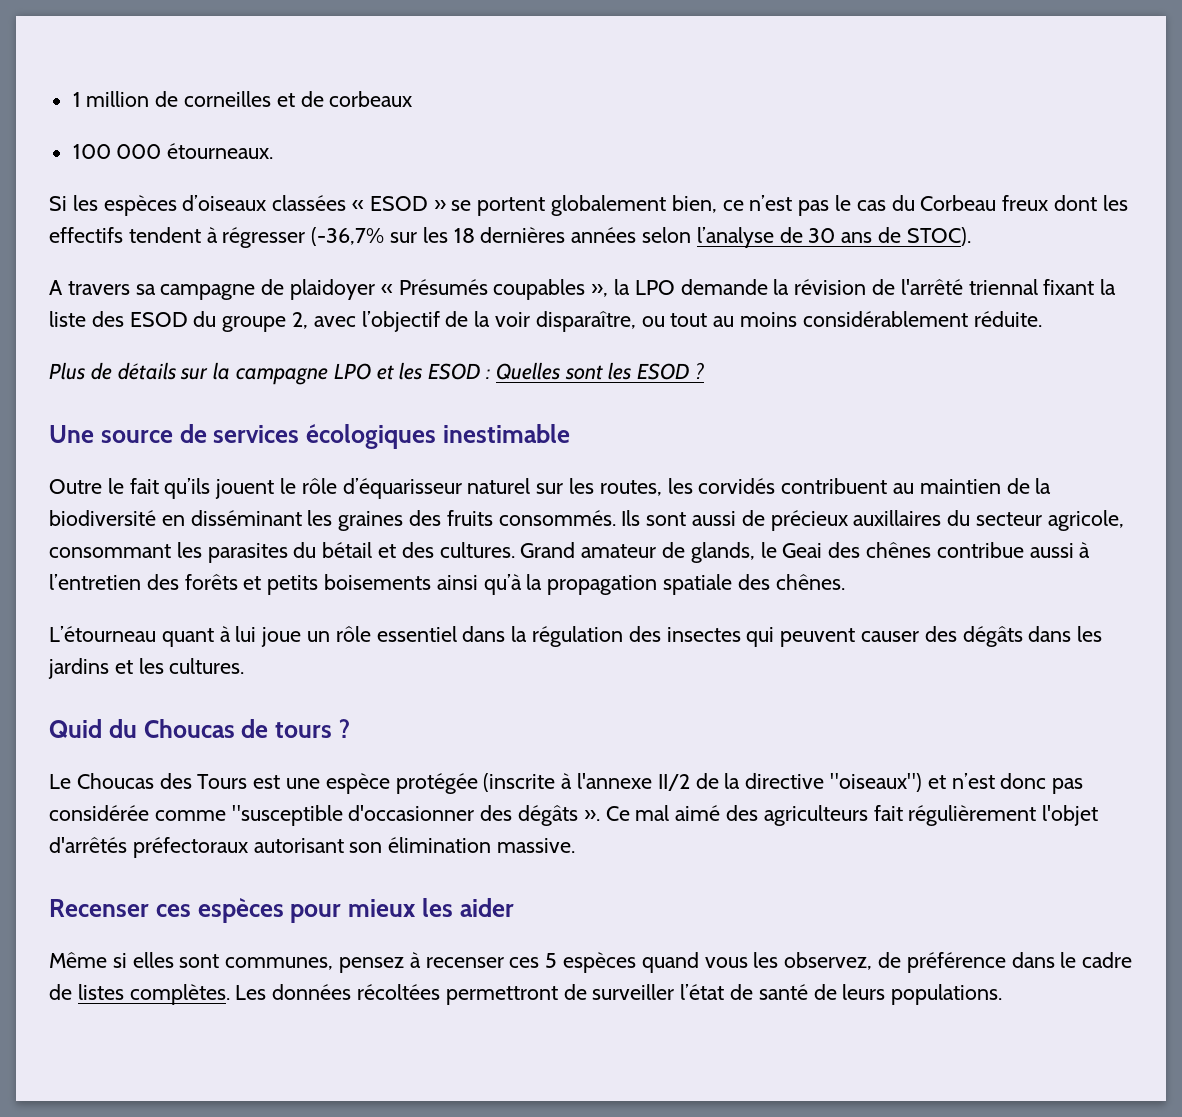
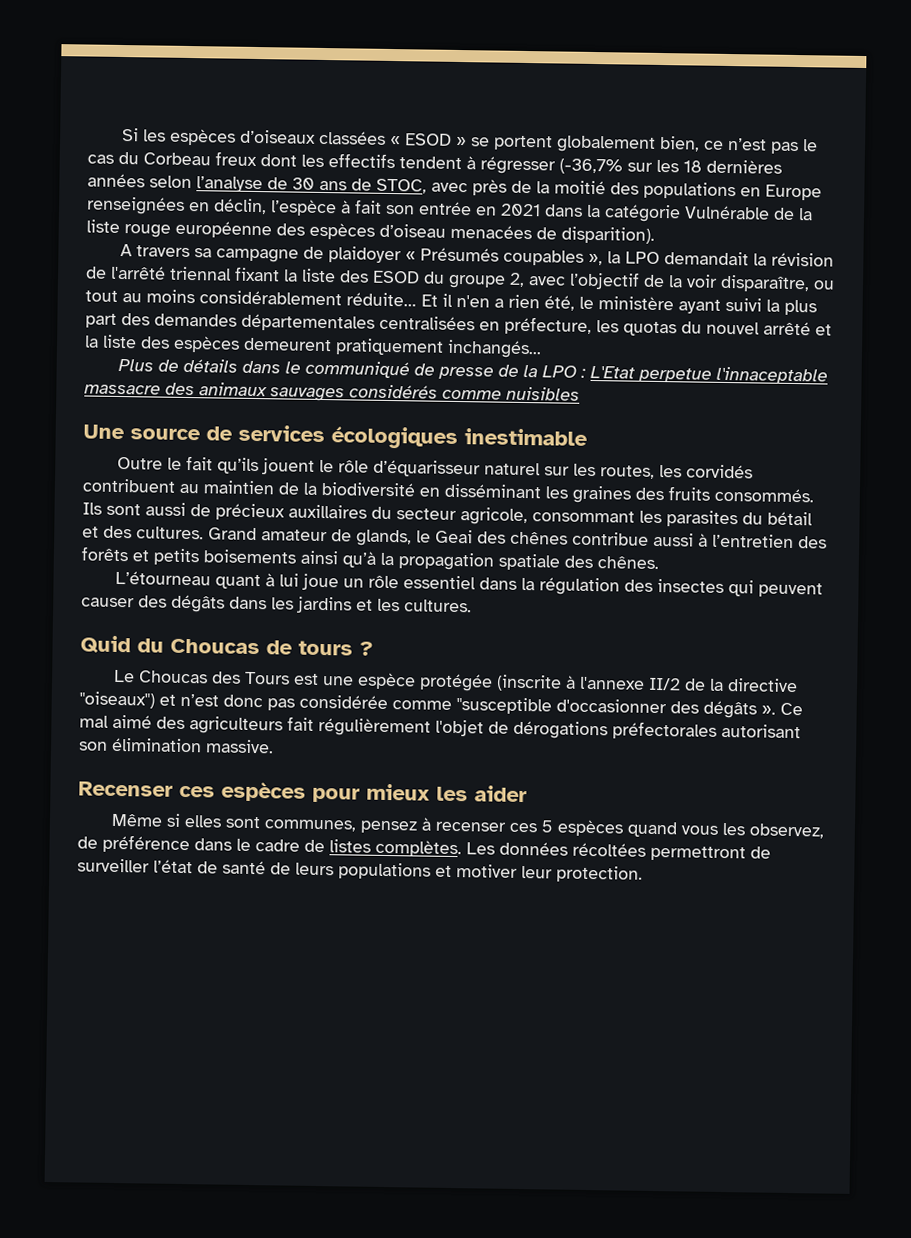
- 1 million de corneilles et de corbeaux
- 100 000 étourneaux.
- Si les espèces d’oiseaux classées « ESOD » se portent globalement bien, ce n’est pas le cas du Corbeau freux dont les effectifs tendent à régresser (-36,7% sur les 18 dernières années selon l’analyse de 30 ans de STOC).
+ Si les espèces d’oiseaux classées « ESOD » se portent globalement bien, ce n’est pas le cas du Corbeau freux dont les effectifs tendent à régresser (-36,7% sur les 18 dernières années selon l’analyse de 30 ans de STOC, avec près de la moitié des populations en Europe renseignées en déclin, l’espèce à fait son entrée en 2021 dans la catégorie Vulnérable de la liste rouge européenne des espèces d’oiseau menacées de disparition).
- A travers sa campagne de plaidoyer « Présumés coupables », la LPO demande la révision de l'arrêté triennal fixant la liste des ESOD du groupe 2, avec l’objectif de la voir disparaître, ou tout au moins considérablement réduite.
- Plus de détails sur la campagne LPO et les ESOD : Quelles sont les ESOD ?
+ A travers sa campagne de plaidoyer « Présumés coupables », la LPO demandait la révision de l'arrêté triennal fixant la liste des ESOD du groupe 2, avec l’objectif de la voir disparaître, ou tout au moins considérablement réduite… Et il n'en a rien été, le ministère ayant suivi la plus part des demandes départementales centralisées en préfecture, les quotas du nouvel arrêté et la liste des espèces demeurent pratiquement inchangés...
+ Plus de détails dans le communiqué de presse de la LPO : L'Etat perpetue l'innaceptable massacre des animaux sauvages considérés comme nuisibles
- Ce mal aimé des agriculteurs fait régulièrement l'objet d'arrêtés préfectoraux autorisant son élimination massive.
+ Ce mal aimé des agriculteurs fait régulièrement l'objet de dérogations préfectorales autorisant son élimination massive.
- Les données récoltées permettront de surveiller l’état de santé de leurs populations.
+ Les données récoltées permettront de surveiller l’état de santé de leurs populations et motiver leur protection.

